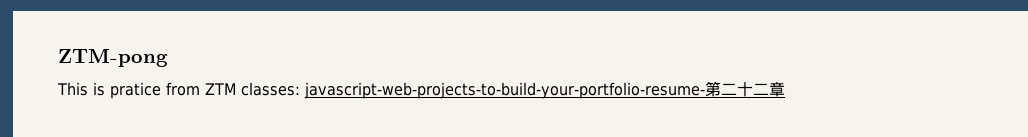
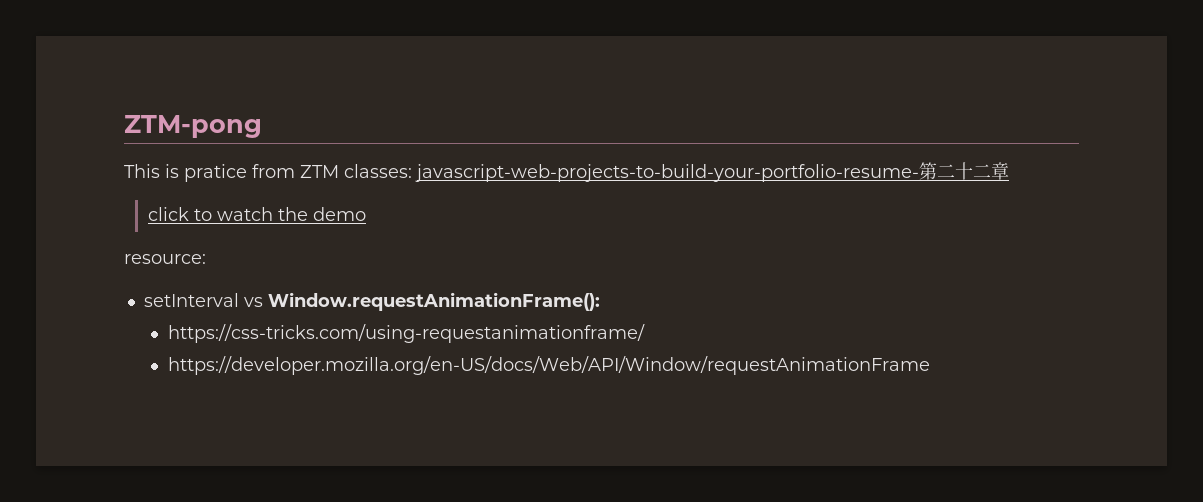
+ click to watch the demo
+ resource:
+ setInterval vs Window.requestAnimationFrame():
+ https://css-tricks.com/using-requestanimationframe/
+ https://developer.mozilla.org/en-US/docs/Web/API/Window/requestAnimationFrame

